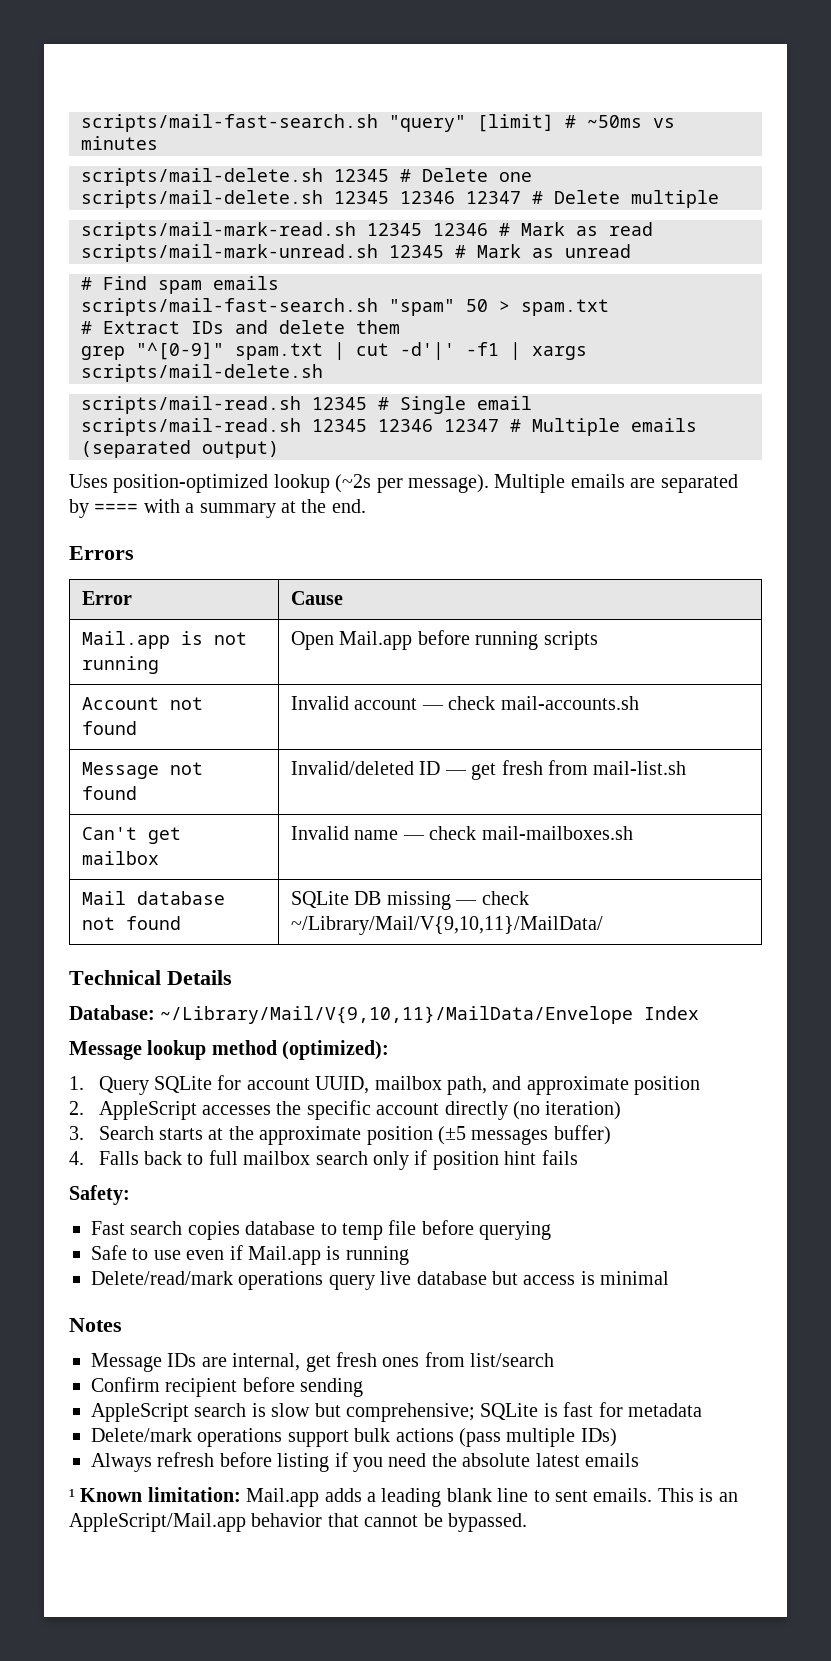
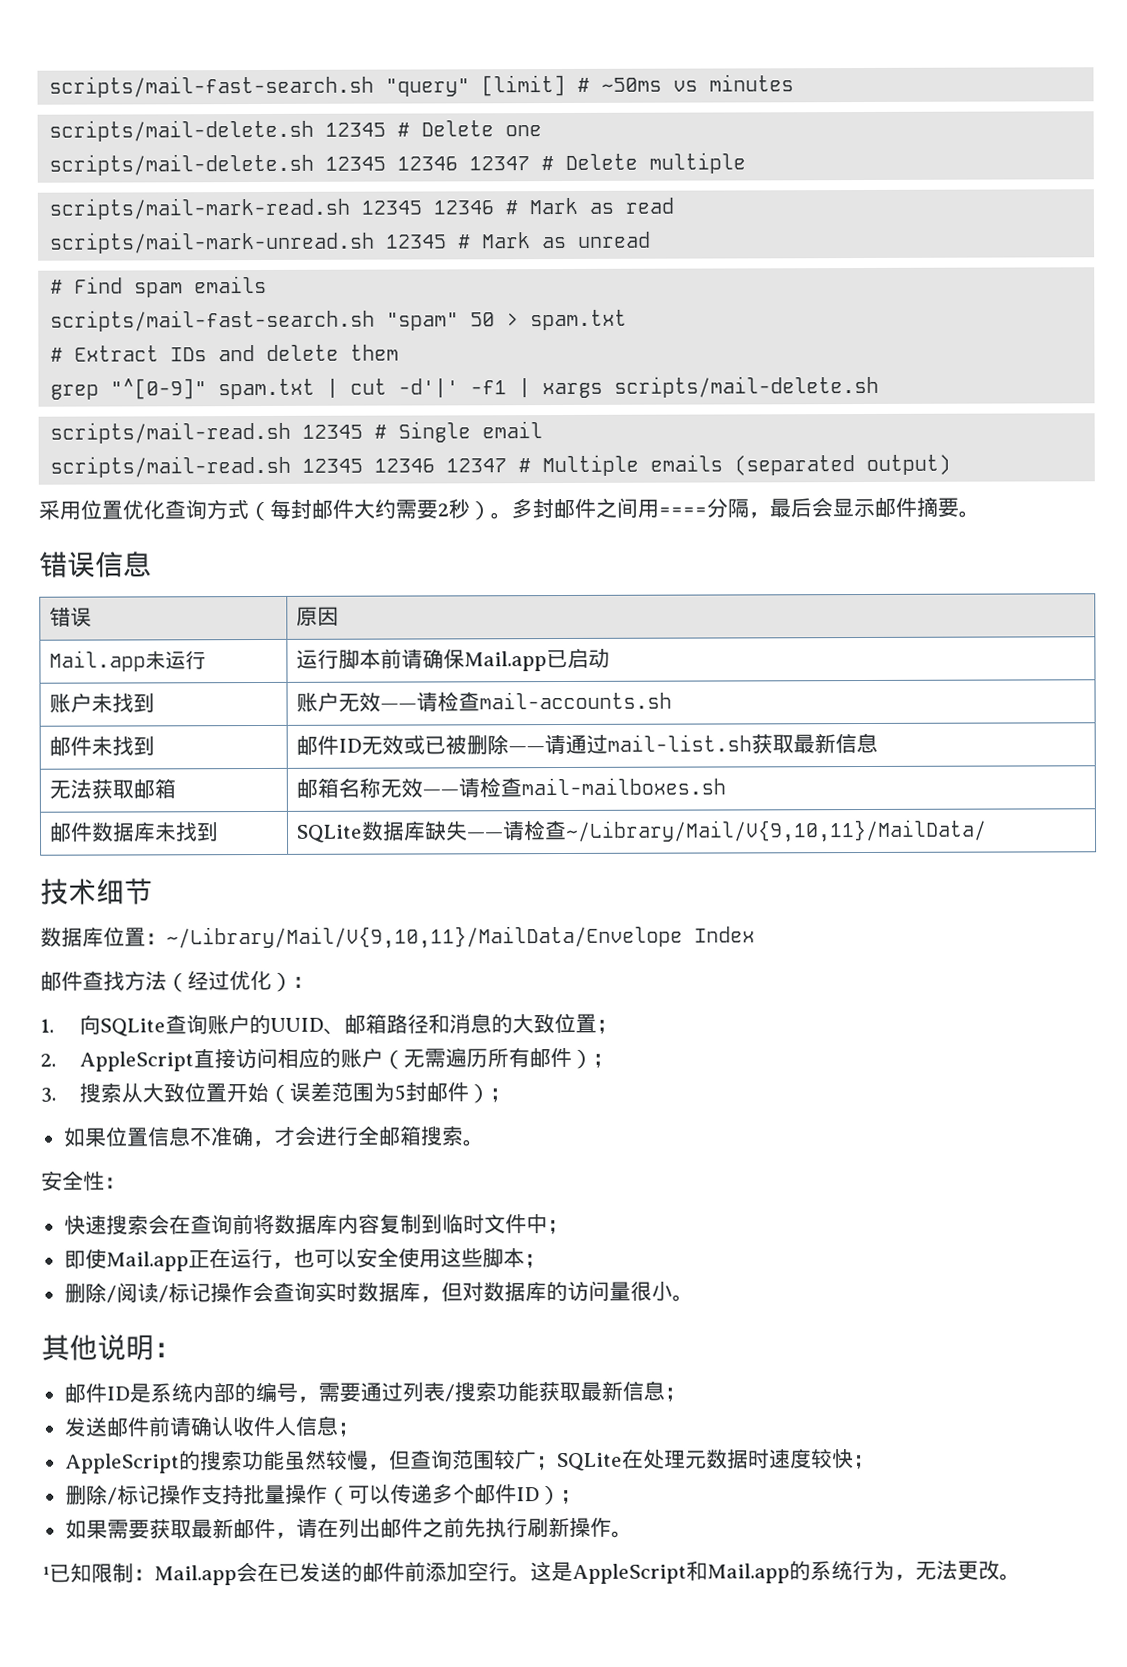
- Uses position-optimized lookup (~2s per message). Multiple emails are separated by ==== with a summary at the end.
- Errors
- Error | Cause
- Mail.app is not running | Open Mail.app before running scripts
- Account not found | Invalid account — check mail-accounts.sh
- Message not found | Invalid/deleted ID — get fresh from mail-list.sh
- Can't get mailbox | Invalid name — check mail-mailboxes.sh
- Mail database not found | SQLite DB missing — check ~/Library/Mail/V{9,10,11}/MailData/
- Technical Details
- Database: ~/Library/Mail/V{9,10,11}/MailData/Envelope Index
- Message lookup method (optimized):
- 1. Query SQLite for account UUID, mailbox path, and approximate position
- 2. AppleScript accesses the specific account directly (no iteration)
- 3. Search starts at the approximate position (±5 messages buffer)
- 4. Falls back to full mailbox search only if position hint fails
- Safety:
- Fast search copies database to temp file before querying
- Safe to use even if Mail.app is running
- Delete/read/mark operations query live database but access is minimal
- Notes
- Message IDs are internal, get fresh ones from list/search
- Confirm recipient before sending
- AppleScript search is slow but comprehensive; SQLite is fast for metadata
- Delete/mark operations support bulk actions (pass multiple IDs)
- Always refresh before listing if you need the absolute latest emails
- ¹ Known limitation: Mail.app adds a leading blank line to sent emails. This is an AppleScript/Mail.app behavior that cannot be bypassed.
+ 采用位置优化查询方式（每封邮件大约需要2秒）。多封邮件之间用====分隔，最后会显示邮件摘要。
+ 错误信息
+ 错误 | 原因
+ Mail.app未运行 | 运行脚本前请确保Mail.app已启动
+ 账户未找到 | 账户无效——请检查mail-accounts.sh
+ 邮件未找到 | 邮件ID无效或已被删除——请通过mail-list.sh获取最新信息
+ 无法获取邮箱 | 邮箱名称无效——请检查mail-mailboxes.sh
+ 邮件数据库未找到 | SQLite数据库缺失——请检查~/Library/Mail/V{9,10,11}/MailData/
+ 技术细节
+ 数据库位置：~/Library/Mail/V{9,10,11}/MailData/Envelope Index
+ 邮件查找方法（经过优化）：
+ 1.向SQLite查询账户的UUID、邮箱路径和消息的大致位置；
+ 2. AppleScript直接访问相应的账户（无需遍历所有邮件）；
+ 3.搜索从大致位置开始（误差范围为5封邮件）；
+ 如果位置信息不准确，才会进行全邮箱搜索。
+ 安全性：
+ 快速搜索会在查询前将数据库内容复制到临时文件中；
+ 即使Mail.app正在运行，也可以安全使用这些脚本；
+ 删除/阅读/标记操作会查询实时数据库，但对数据库的访问量很小。
+ 其他说明：
+ 邮件ID是系统内部的编号，需要通过列表/搜索功能获取最新信息；
+ 发送邮件前请确认收件人信息；
+ AppleScript的搜索功能虽然较慢，但查询范围较广；SQLite在处理元数据时速度较快；
+ 删除/标记操作支持批量操作（可以传递多个邮件ID）；
+ 如果需要获取最新邮件，请在列出邮件之前先执行刷新操作。
+ ¹已知限制：Mail.app会在已发送的邮件前添加空行。这是AppleScript和Mail.app的系统行为，无法更改。

